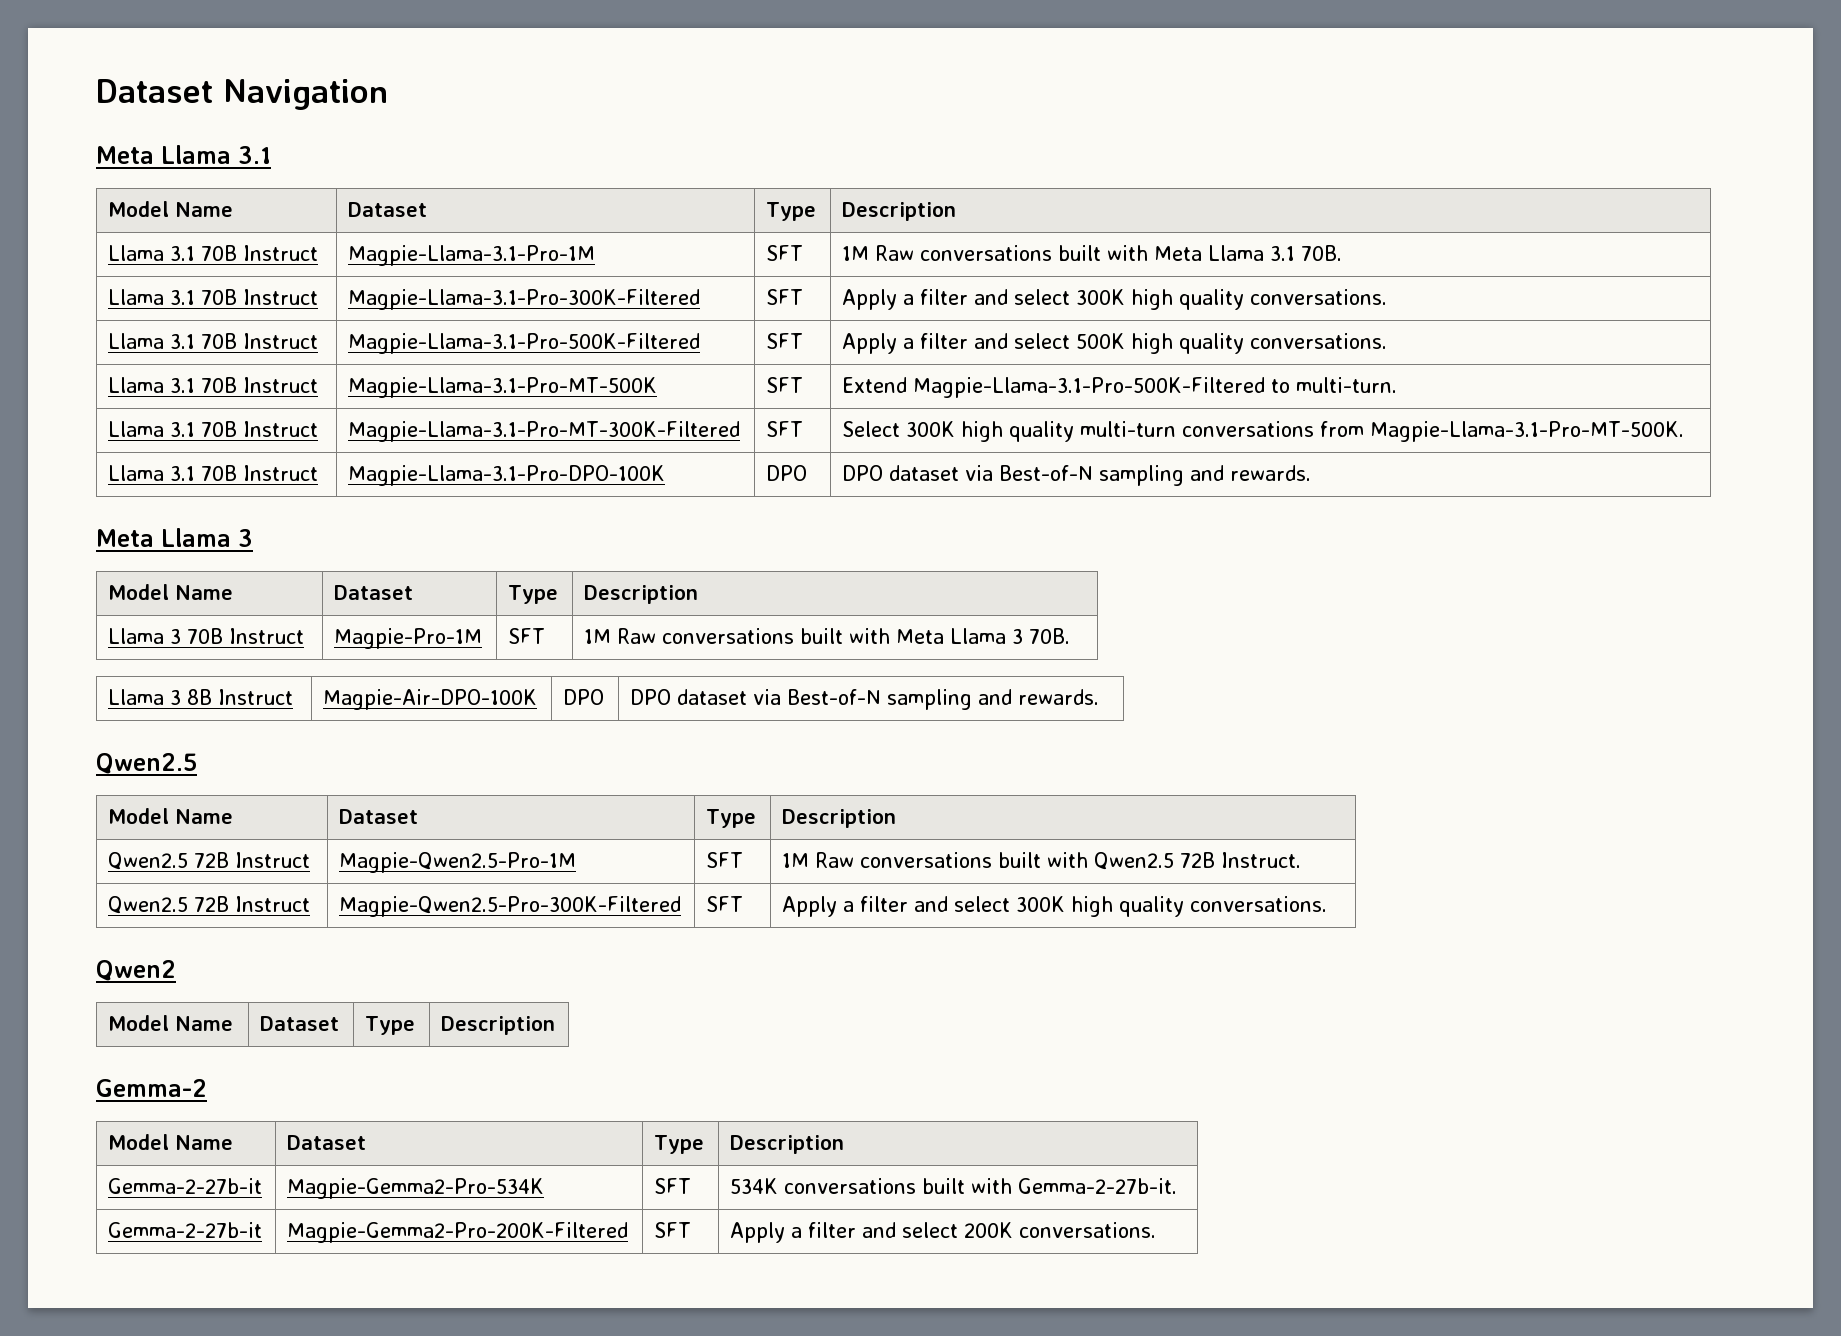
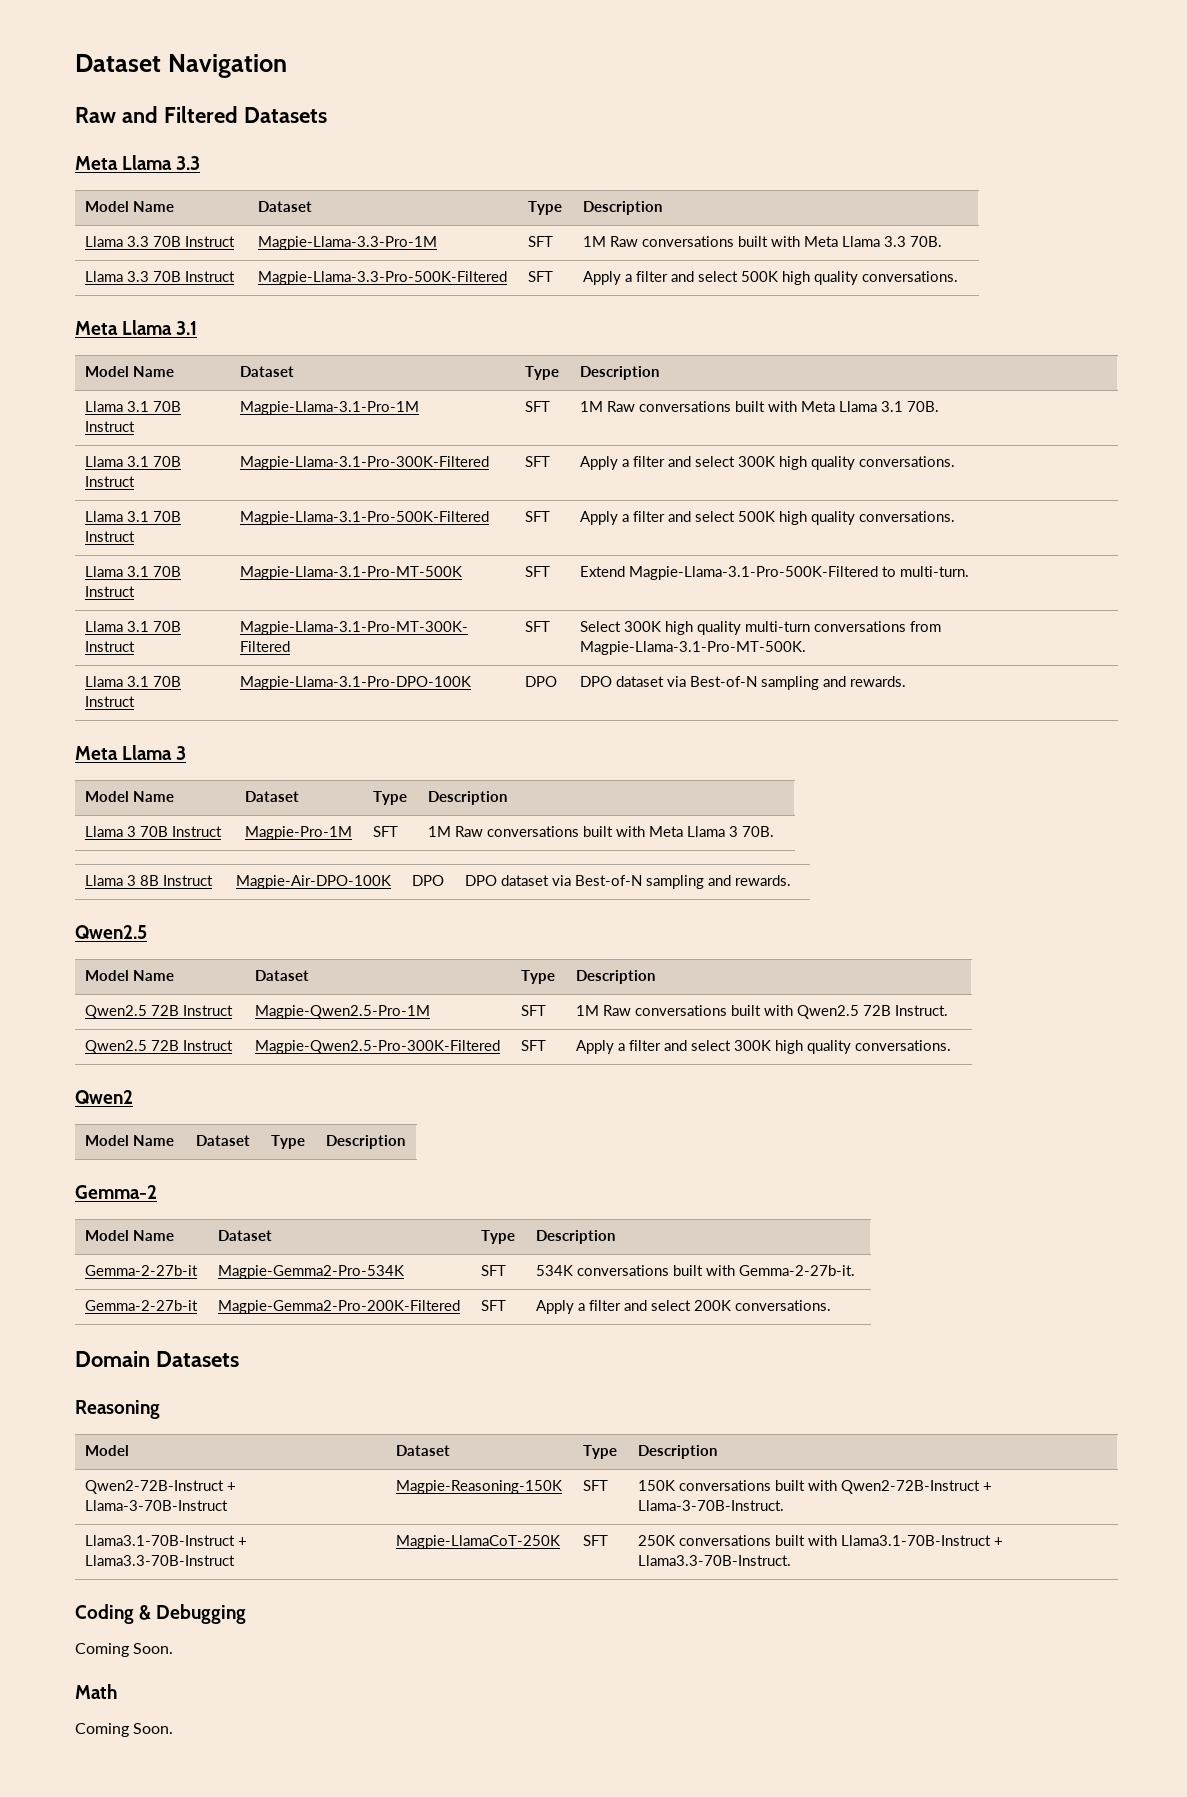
+ Raw and Filtered Datasets
+ Meta Llama 3.3
+ Model Name | Dataset | Type | Description
+ Llama 3.3 70B Instruct | Magpie-Llama-3.3-Pro-1M | SFT | 1M Raw conversations built with Meta Llama 3.3 70B.
+ Llama 3.3 70B Instruct | Magpie-Llama-3.3-Pro-500K-Filtered | SFT | Apply a filter and select 500K high quality conversations.
+ Domain Datasets
+ Reasoning
+ Model | Dataset | Type | Description
+ Qwen2-72B-Instruct + Llama-3-70B-Instruct | Magpie-Reasoning-150K | SFT | 150K conversations built with Qwen2-72B-Instruct + Llama-3-70B-Instruct.
+ Llama3.1-70B-Instruct + Llama3.3-70B-Instruct | Magpie-LlamaCoT-250K | SFT | 250K conversations built with Llama3.1-70B-Instruct + Llama3.3-70B-Instruct.
+ Coding & Debugging
+ Coming Soon.
+ Math
+ Coming Soon.

